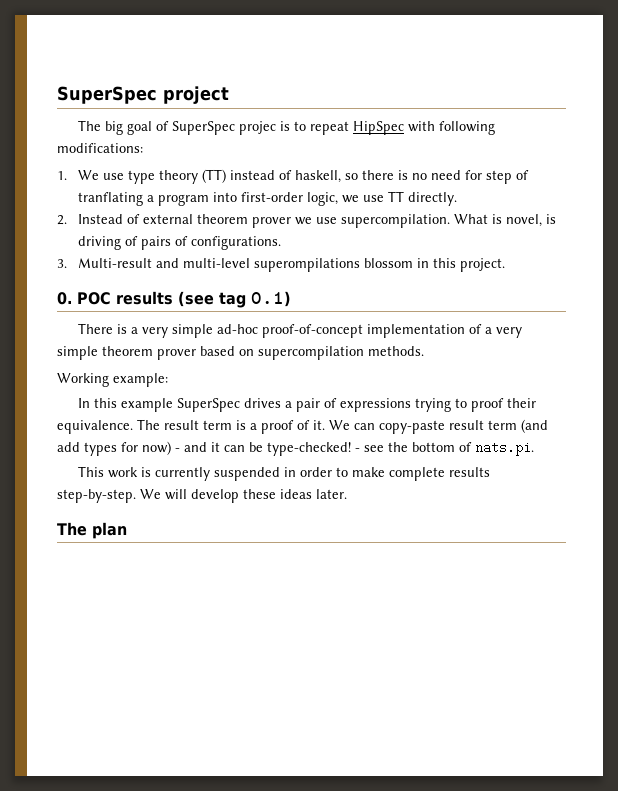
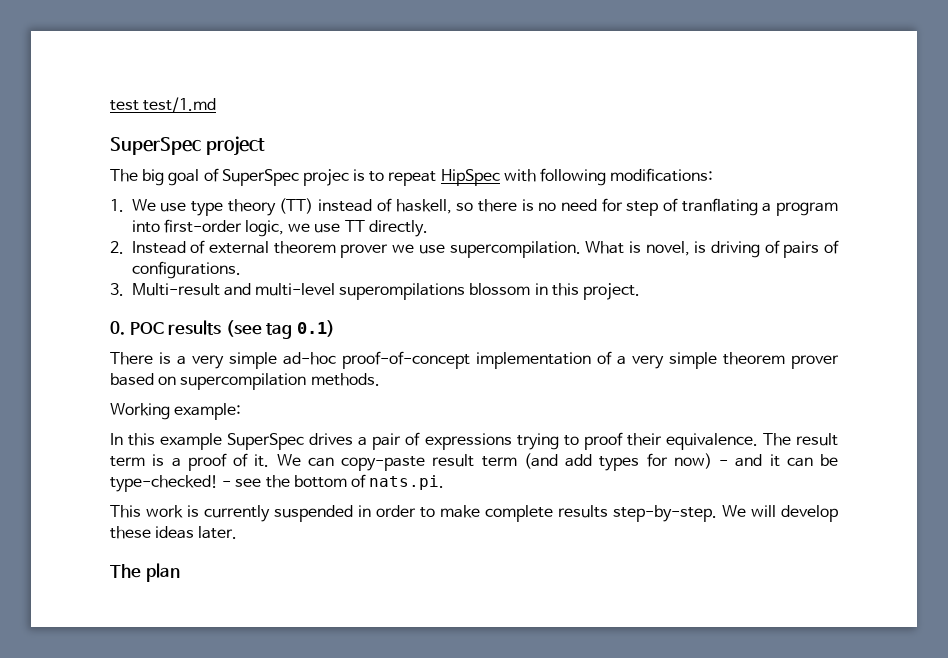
+ test test/1.md

